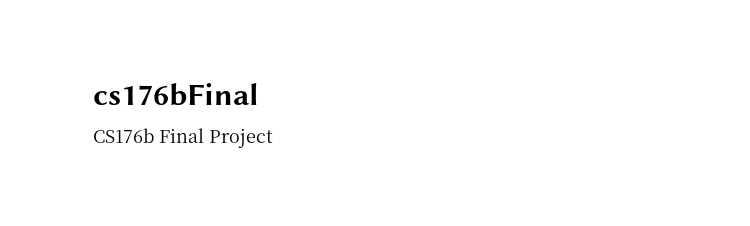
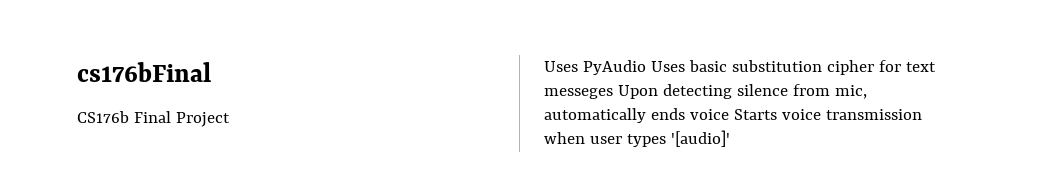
+ Uses PyAudio Uses basic substitution cipher for text messeges Upon detecting silence from mic, automatically ends voice Starts voice transmission when user types '[audio]'

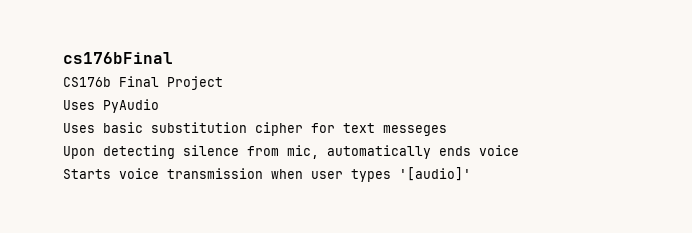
- Uses PyAudio Uses basic substitution cipher for text messeges Upon detecting silence from mic, automatically ends voice Starts voice transmission when user types '[audio]'
+ Uses PyAudio
+ Uses basic substitution cipher for text messeges
+ Upon detecting silence from mic, automatically ends voice
+ Starts voice transmission when user types '[audio]'

